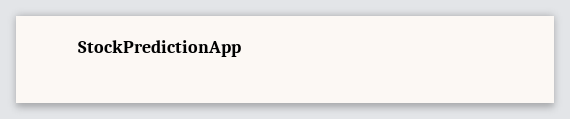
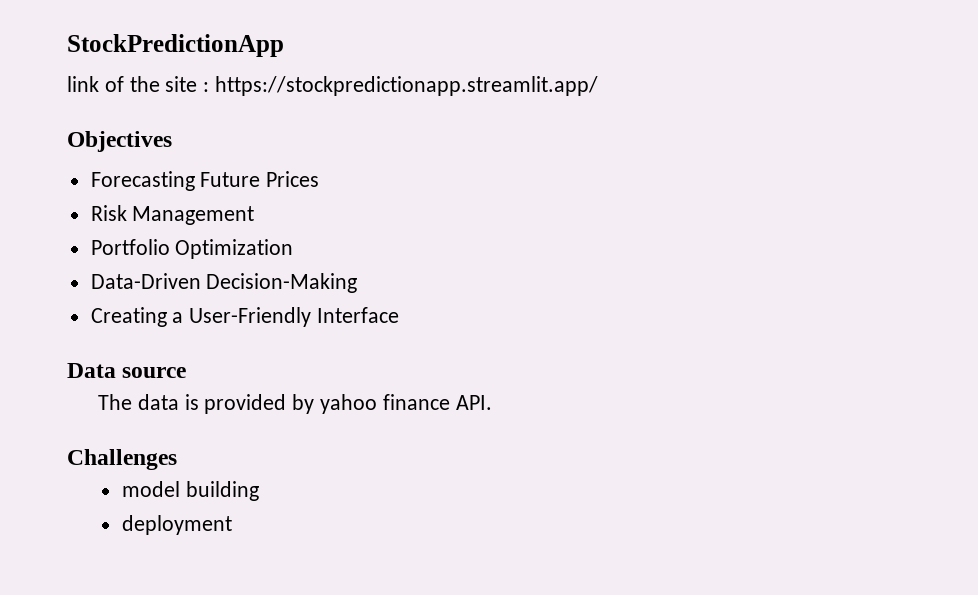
+ link of the site : https://stockpredictionapp.streamlit.app/
+ Objectives
+ Forecasting Future Prices
+ Risk Management
+ Portfolio Optimization
+ Data-Driven Decision-Making
+ Creating a User-Friendly Interface
+ Data source
+ The data is provided by yahoo finance API.
+ Challenges
+ model building
+ deployment

